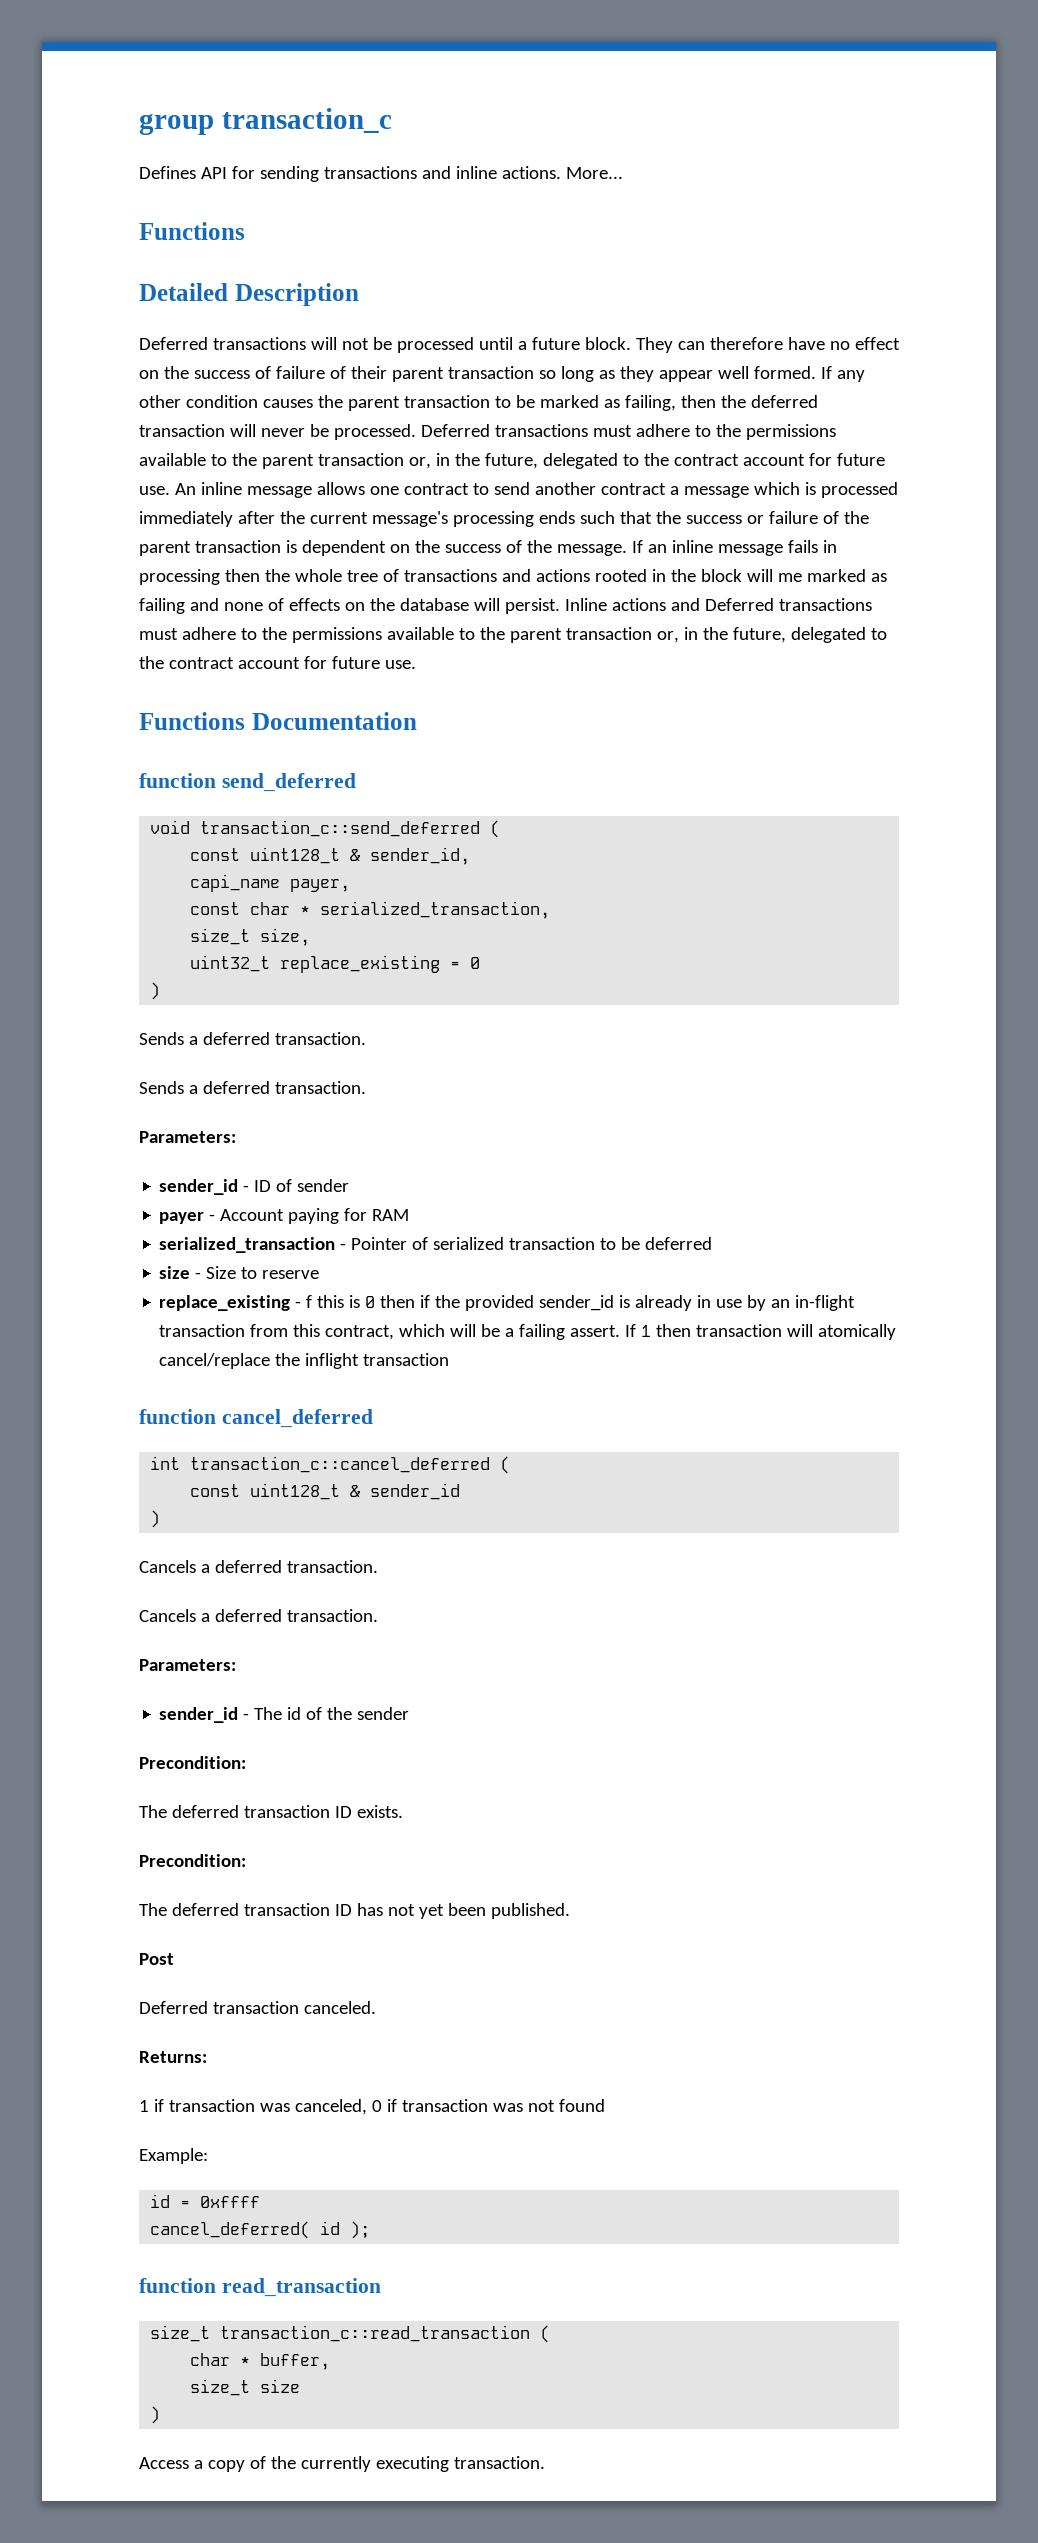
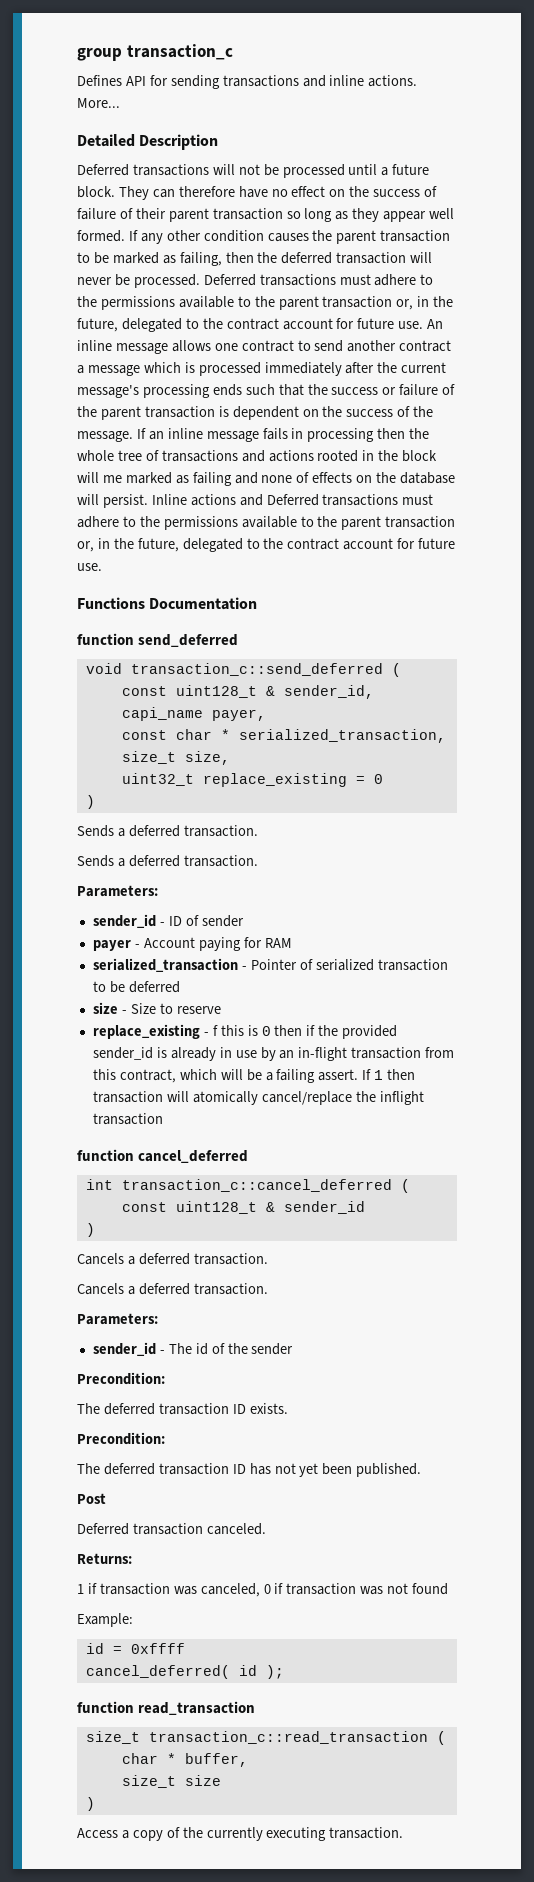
  More...
- Functions

